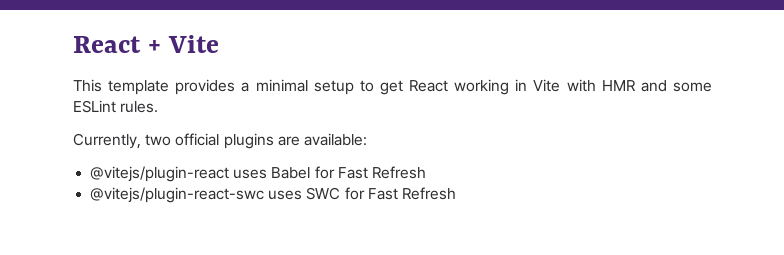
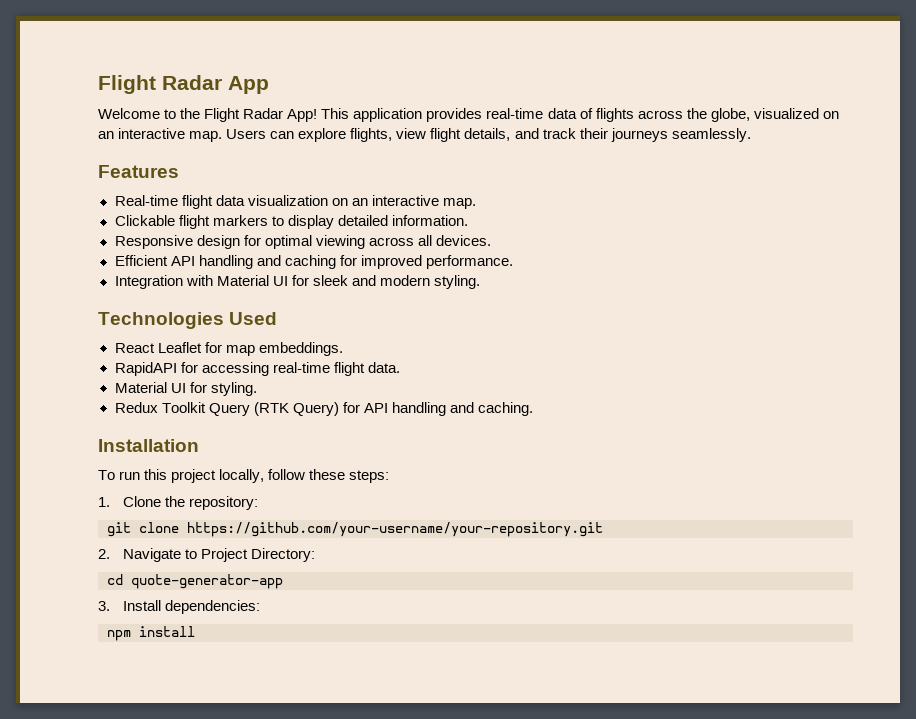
- React + Vite
- This template provides a minimal setup to get React working in Vite with HMR and some ESLint rules.
- Currently, two official plugins are available:
- @vitejs/plugin-react uses Babel for Fast Refresh
- @vitejs/plugin-react-swc uses SWC for Fast Refresh
+ Flight Radar App
+ Welcome to the Flight Radar App! This application provides real-time data of flights across the globe, visualized on an interactive map. Users can explore flights, view flight details, and track their journeys seamlessly.
+ Features
+ Real-time flight data visualization on an interactive map.
+ Clickable flight markers to display detailed information.
+ Responsive design for optimal viewing across all devices.
+ Efficient API handling and caching for improved performance.
+ Integration with Material UI for sleek and modern styling.
+ Technologies Used
+ React Leaflet for map embeddings.
+ RapidAPI for accessing real-time flight data.
+ Material UI for styling.
+ Redux Toolkit Query (RTK Query) for API handling and caching.
+ Installation
+ To run this project locally, follow these steps:
+ 1. Clone the repository:
+ git clone https://github.com/your-username/your-repository.git
+ 2. Navigate to Project Directory:
+ cd quote-generator-app
+ 3. Install dependencies:
+ npm install

